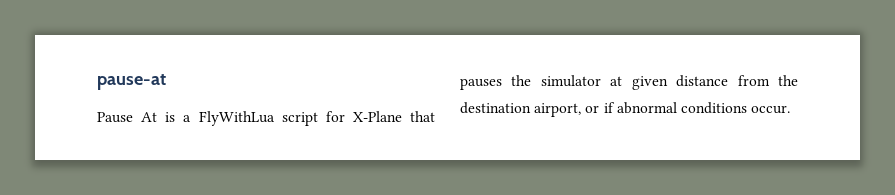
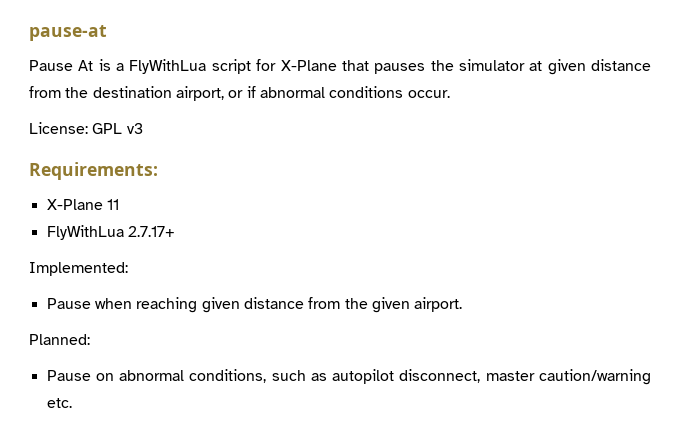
+ License: GPL v3
+ Requirements:
+ X-Plane 11
+ FlyWithLua 2.7.17+
+ Implemented:
+ Pause when reaching given distance from the given airport.
+ Planned:
+ Pause on abnormal conditions, such as autopilot disconnect, master caution/warning etc.

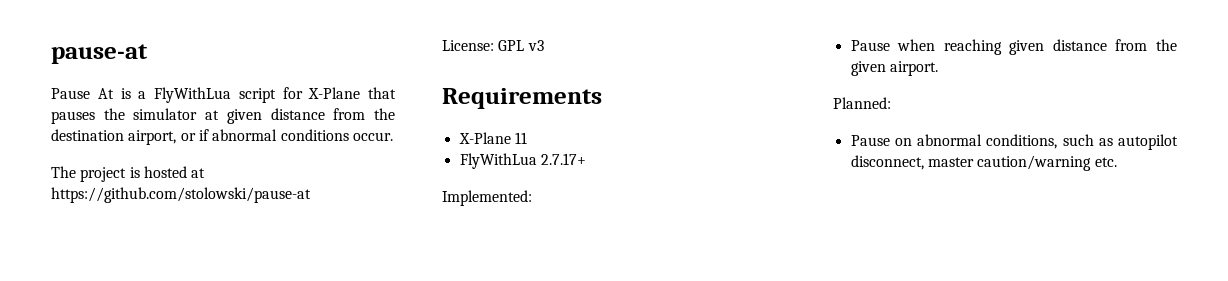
+ The project is hosted at https://github.com/stolowski/pause-at
- Requirements:
+ Requirements

